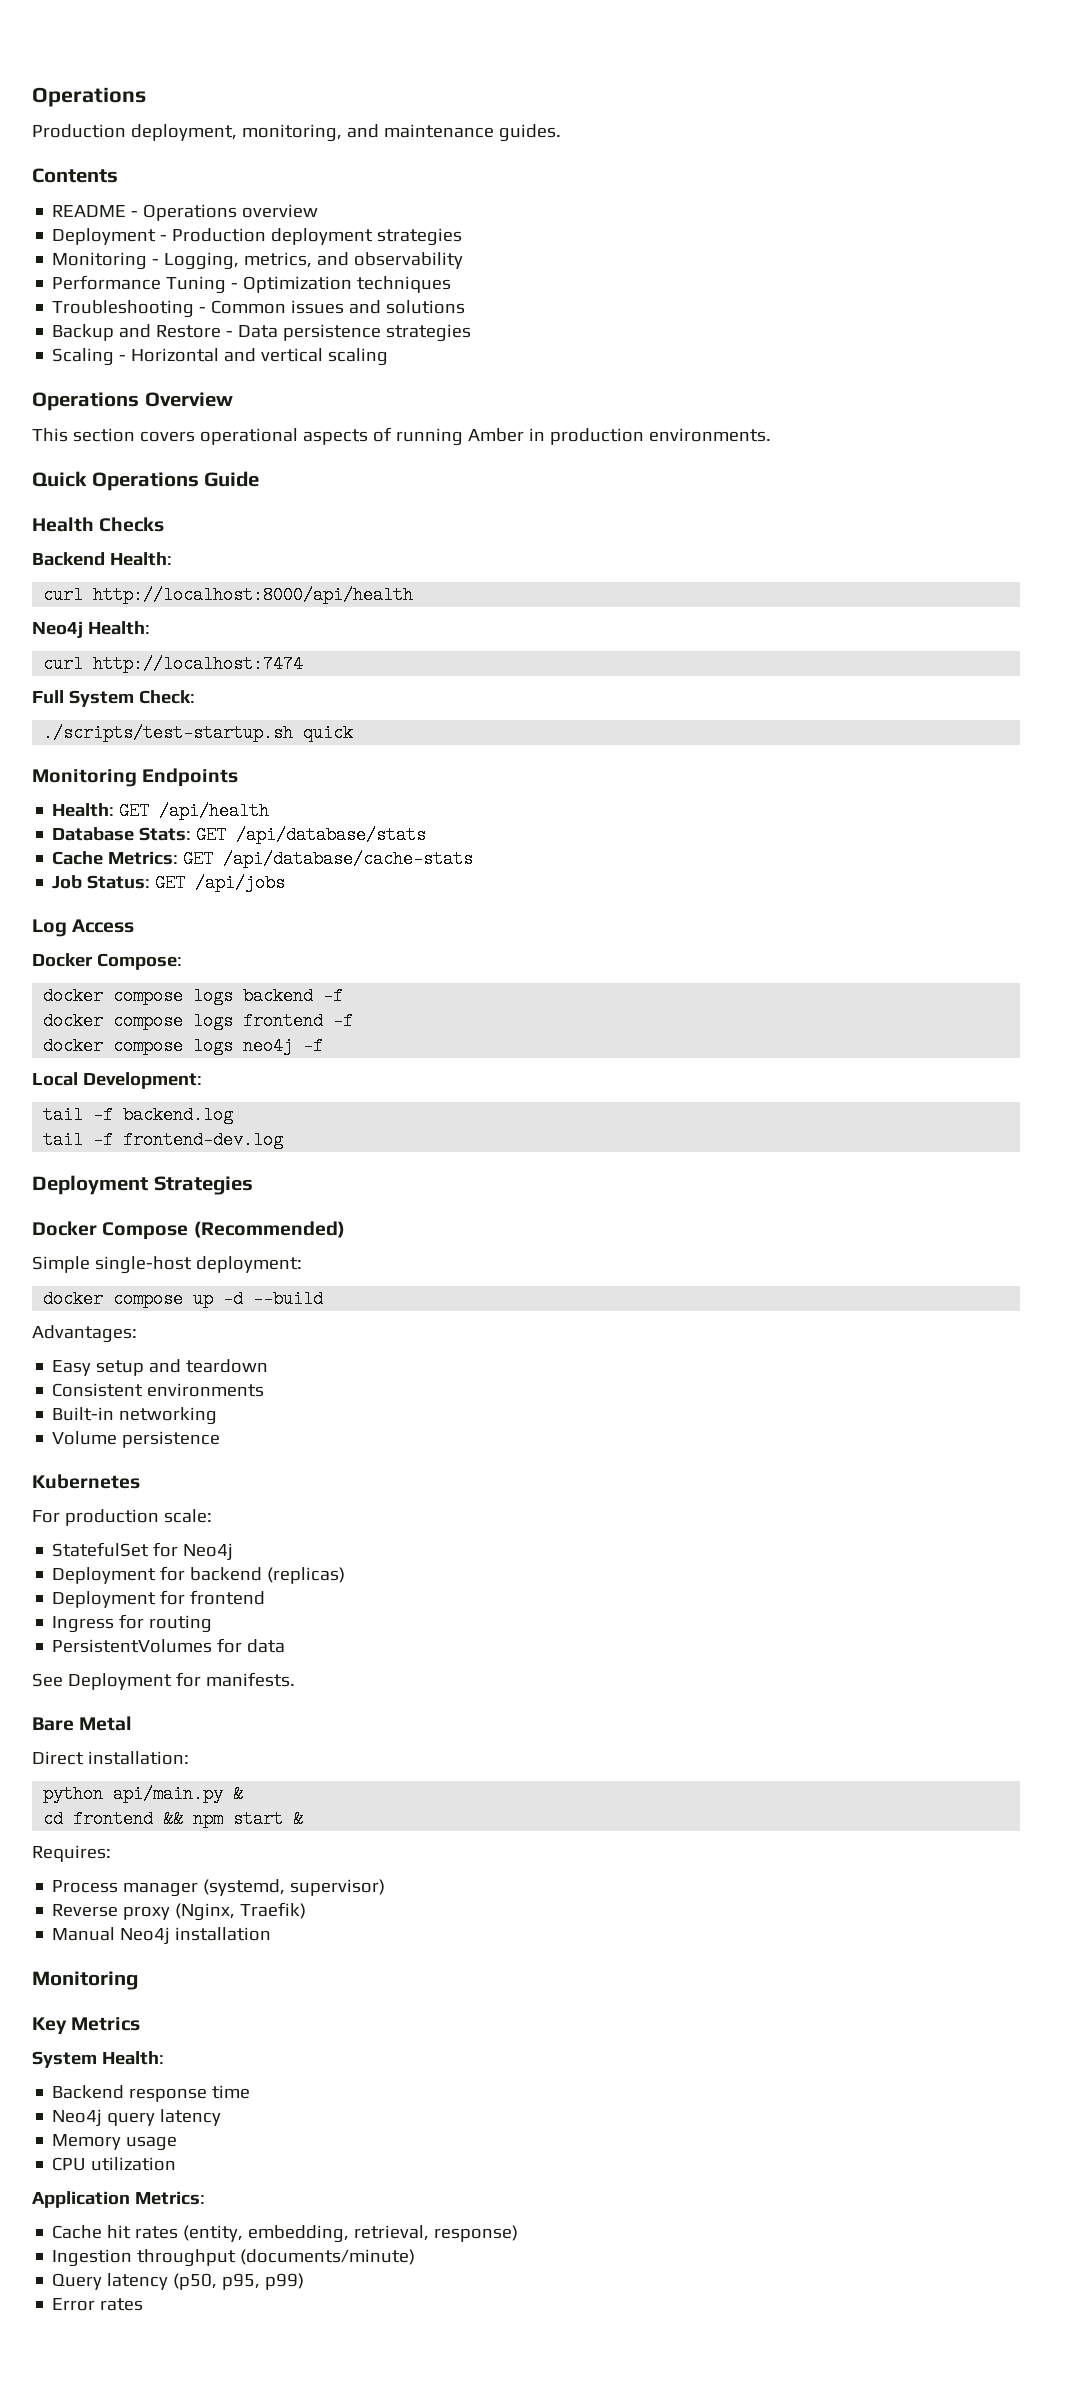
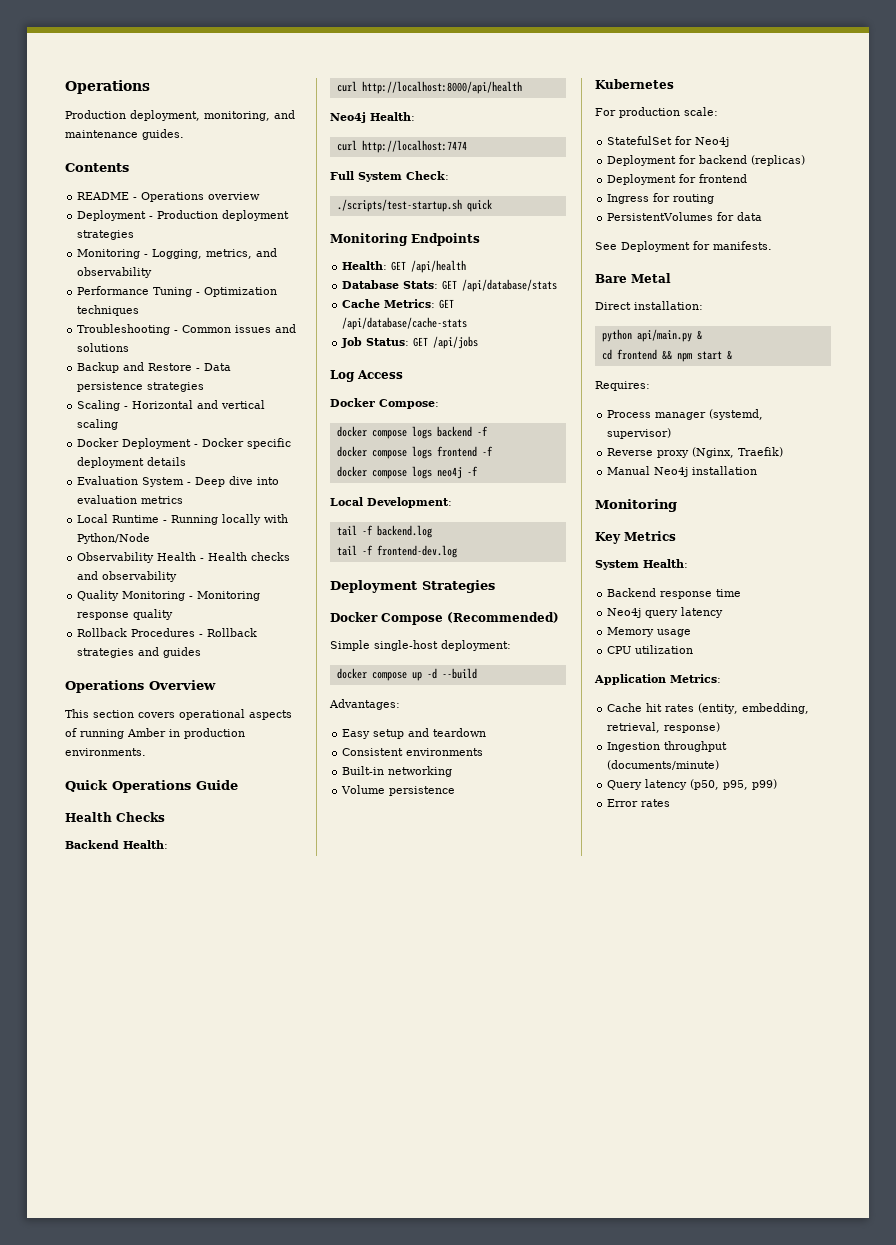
+ Docker Deployment - Docker specific deployment details
+ Evaluation System - Deep dive into evaluation metrics
+ Local Runtime - Running locally with Python/Node
+ Observability Health - Health checks and observability
+ Quality Monitoring - Monitoring response quality
+ Rollback Procedures - Rollback strategies and guides

